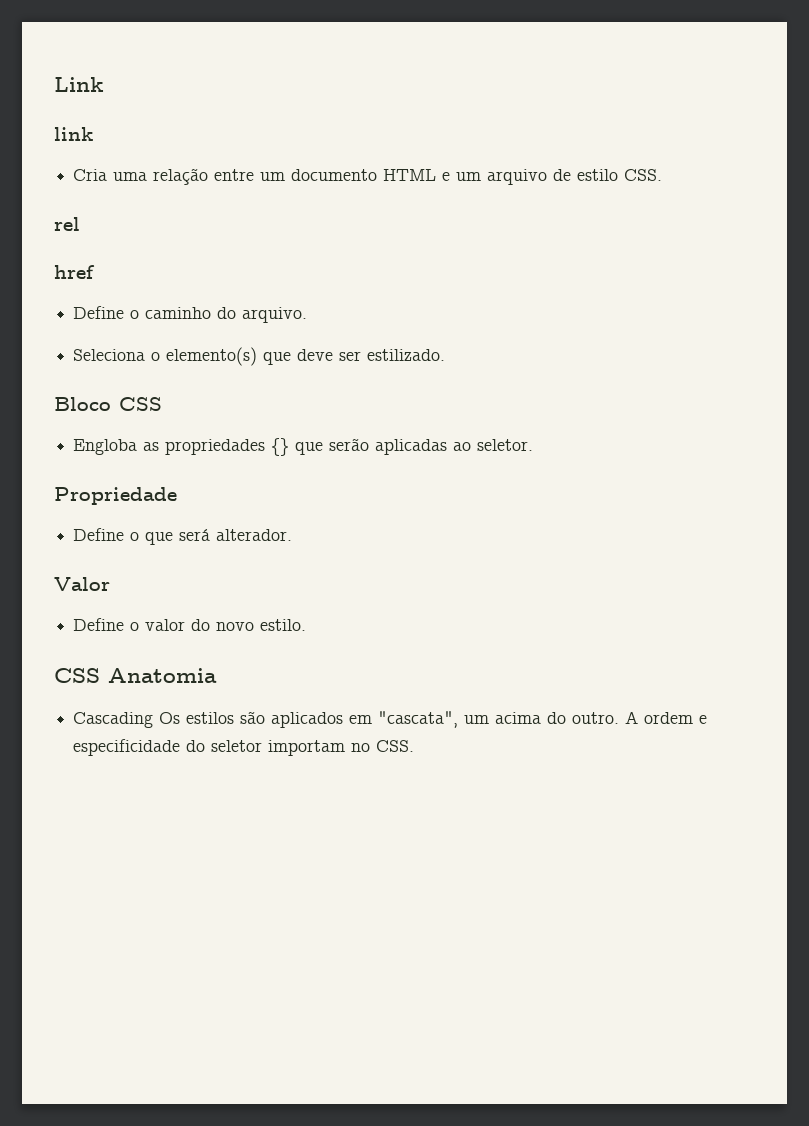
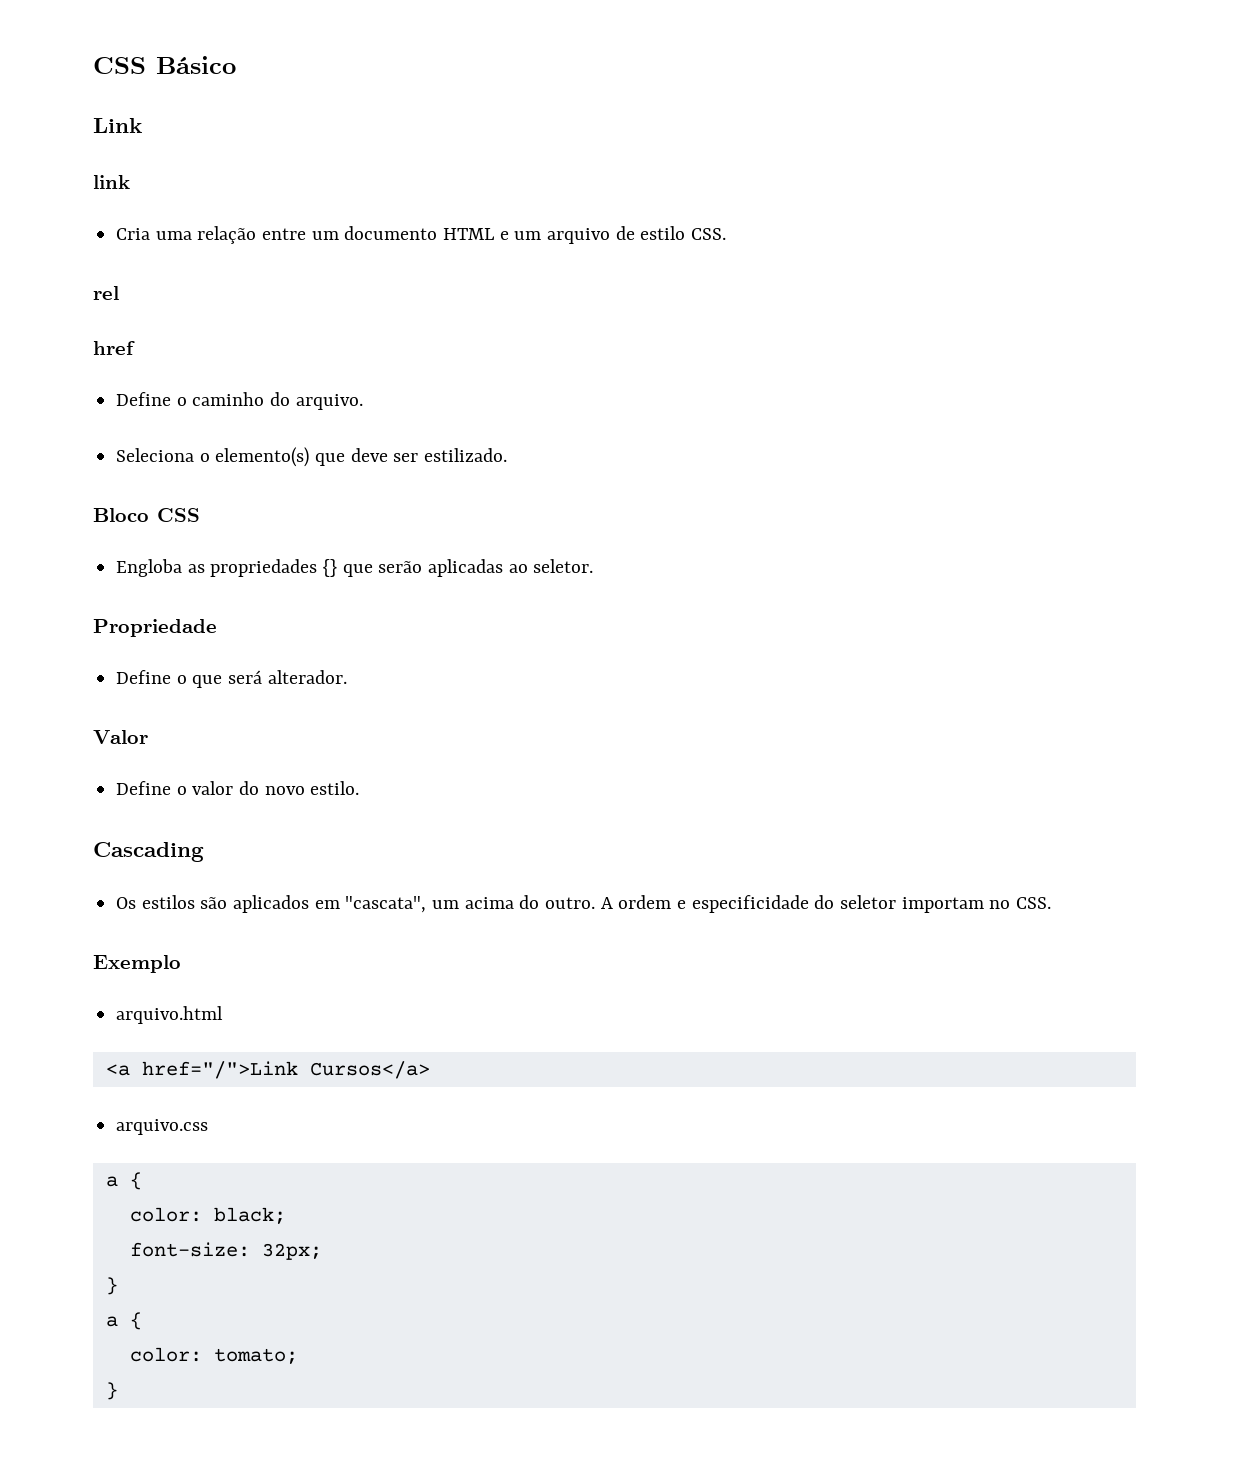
+ CSS Básico
- CSS Anatomia
- Cascading Os estilos são aplicados em "cascata", um acima do outro.
+ Cascading
+ Os estilos são aplicados em "cascata", um acima do outro.
+ Exemplo
+ arquivo.html
+ <a href="/">Link Cursos</a>
+ arquivo.css
+ a {
+ color: black;
+ font-size: 32px;
+ }
+ a {
+ color: tomato;
+ }

